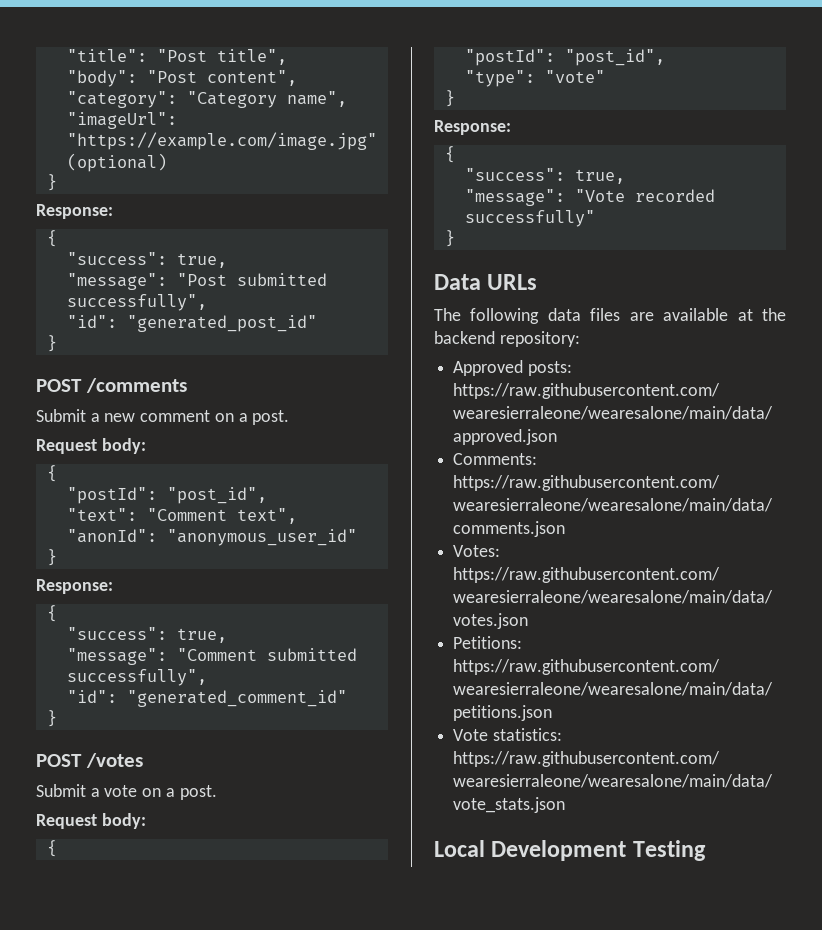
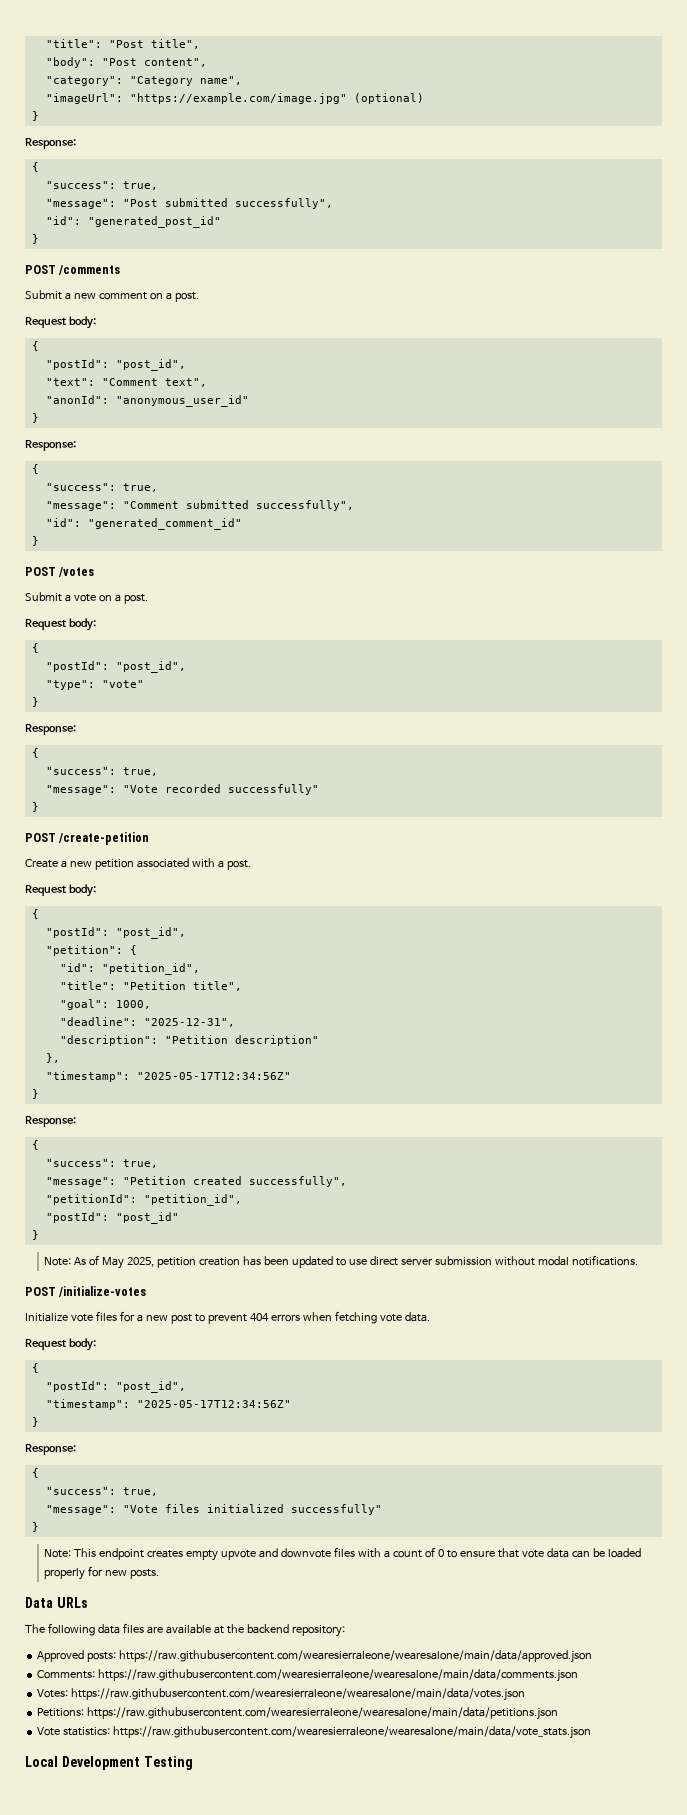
+ POST /create-petition
+ Create a new petition associated with a post.
+ Request body:
+ {
+ "postId": "post_id",
+ "petition": {
+ "id": "petition_id",
+ "title": "Petition title",
+ "goal": 1000,
+ "deadline": "2025-12-31",
+ "description": "Petition description"
+ },
+ "timestamp": "2025-05-17T12:34:56Z"
+ }
+ Response:
+ {
+ "success": true,
+ "message": "Petition created successfully",
+ "petitionId": "petition_id",
+ "postId": "post_id"
+ }
+ Note: As of May 2025, petition creation has been updated to use direct server submission without modal notifications.
+ POST /initialize-votes
+ Initialize vote files for a new post to prevent 404 errors when fetching vote data.
+ Request body:
+ {
+ "postId": "post_id",
+ "timestamp": "2025-05-17T12:34:56Z"
+ }
+ Response:
+ {
+ "success": true,
+ "message": "Vote files initialized successfully"
+ }
+ Note: This endpoint creates empty upvote and downvote files with a count of 0 to ensure that vote data can be loaded properly for new posts.

